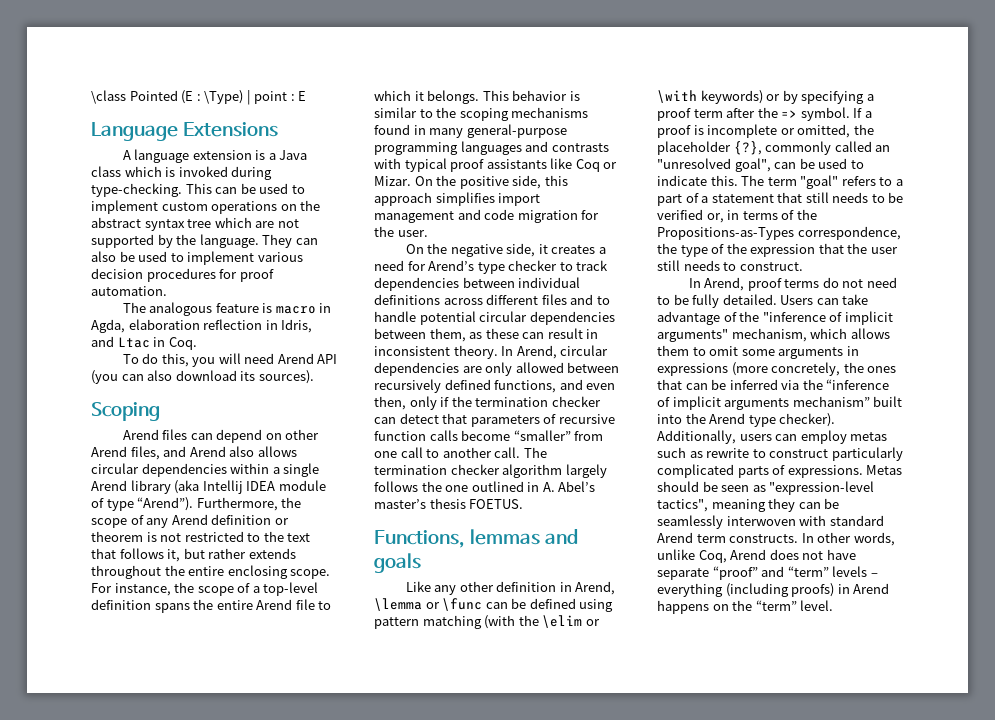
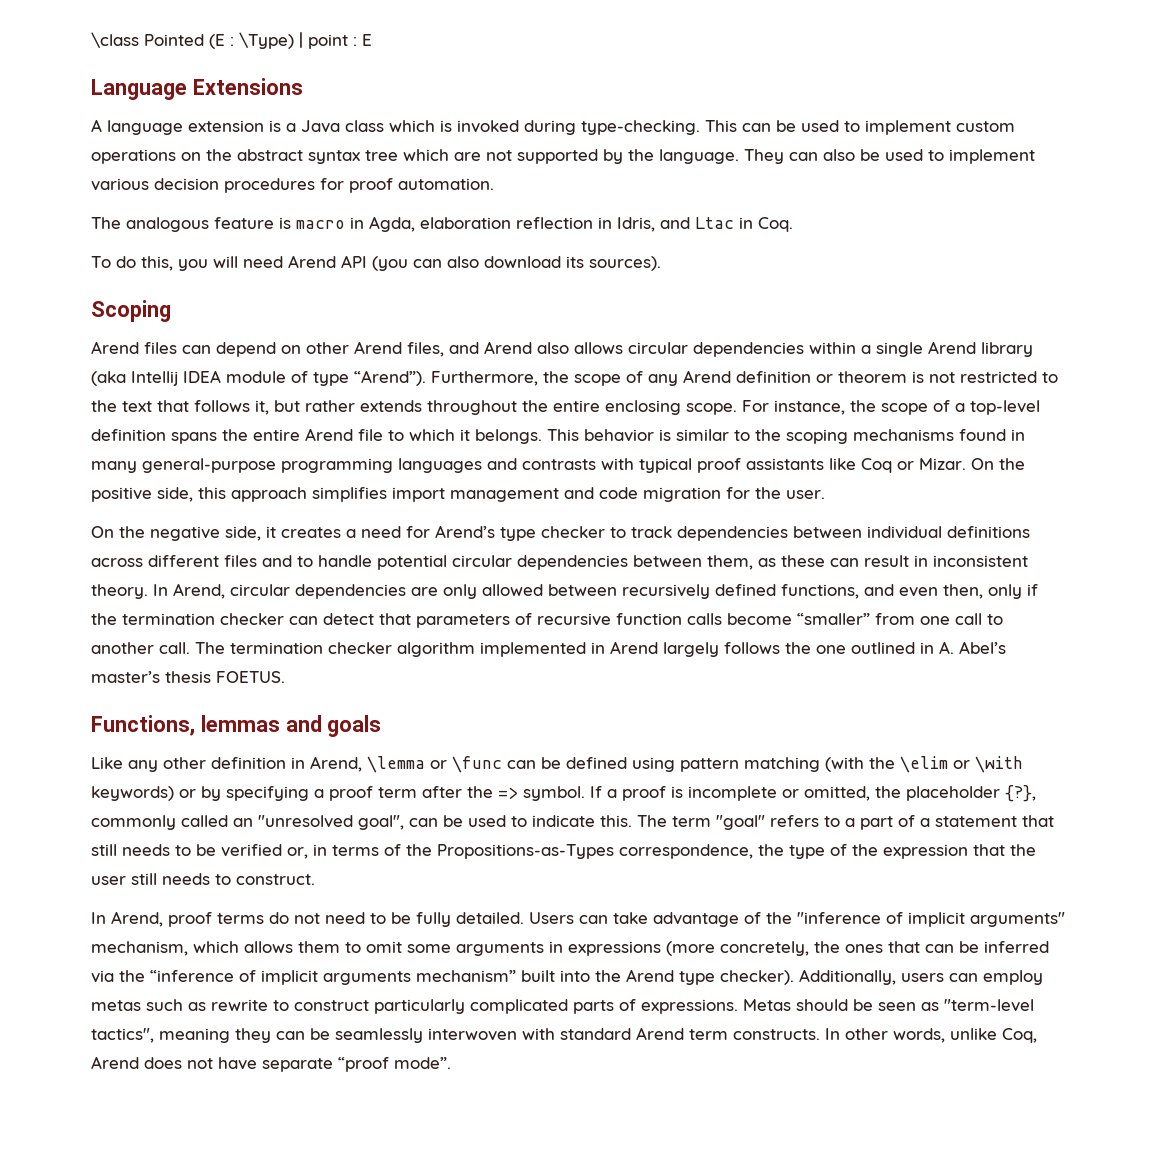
- The termination checker algorithm largely follows the one outlined in A. Abel’s master’s thesis FOETUS.
+ The termination checker algorithm implemented in Arend largely follows the one outlined in A. Abel’s master’s thesis FOETUS.
- Metas should be seen as "expression-level tactics", meaning they can be seamlessly interwoven with standard Arend term constructs.
+ Metas should be seen as "term-level tactics", meaning they can be seamlessly interwoven with standard Arend term constructs.
- In other words, unlike Coq, Arend does not have separate “proof” and “term” levels – everything (including proofs) in Arend happens on the “term” level.
+ In other words, unlike Coq, Arend does not have separate “proof mode”.

